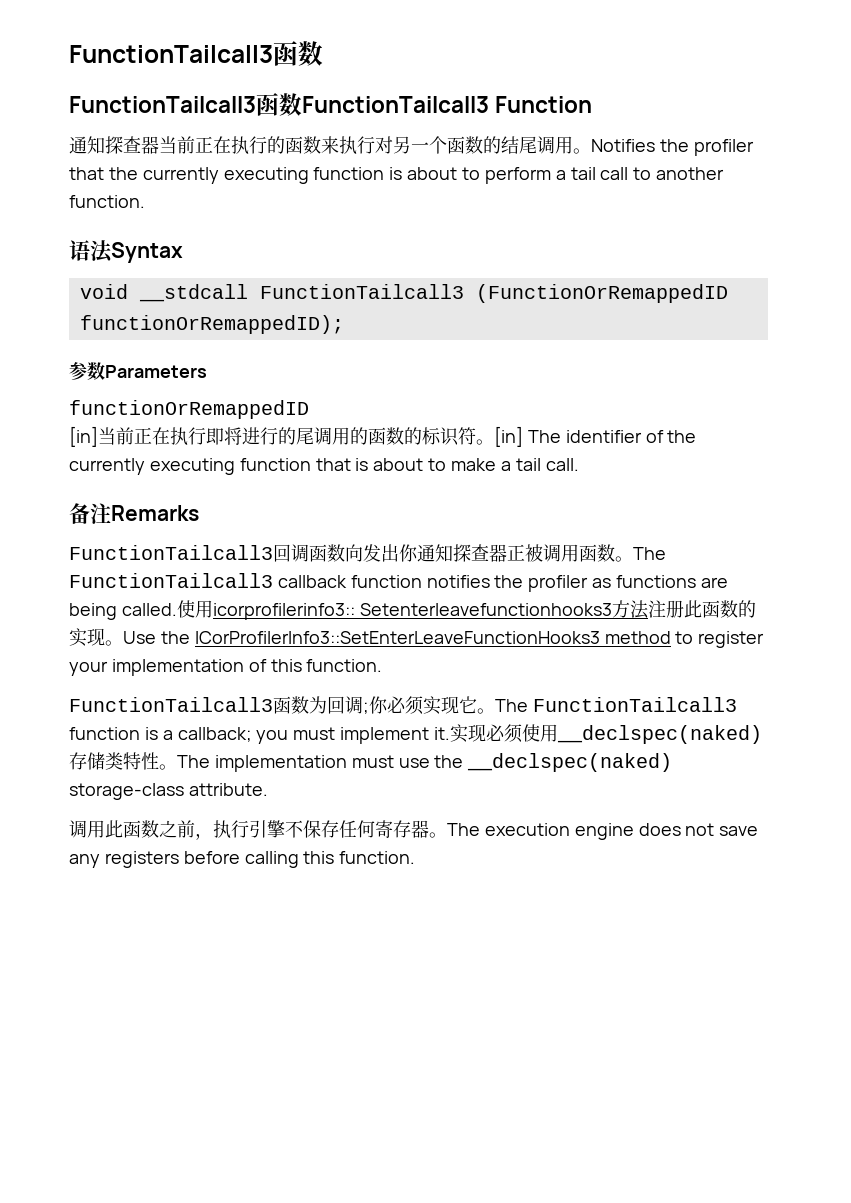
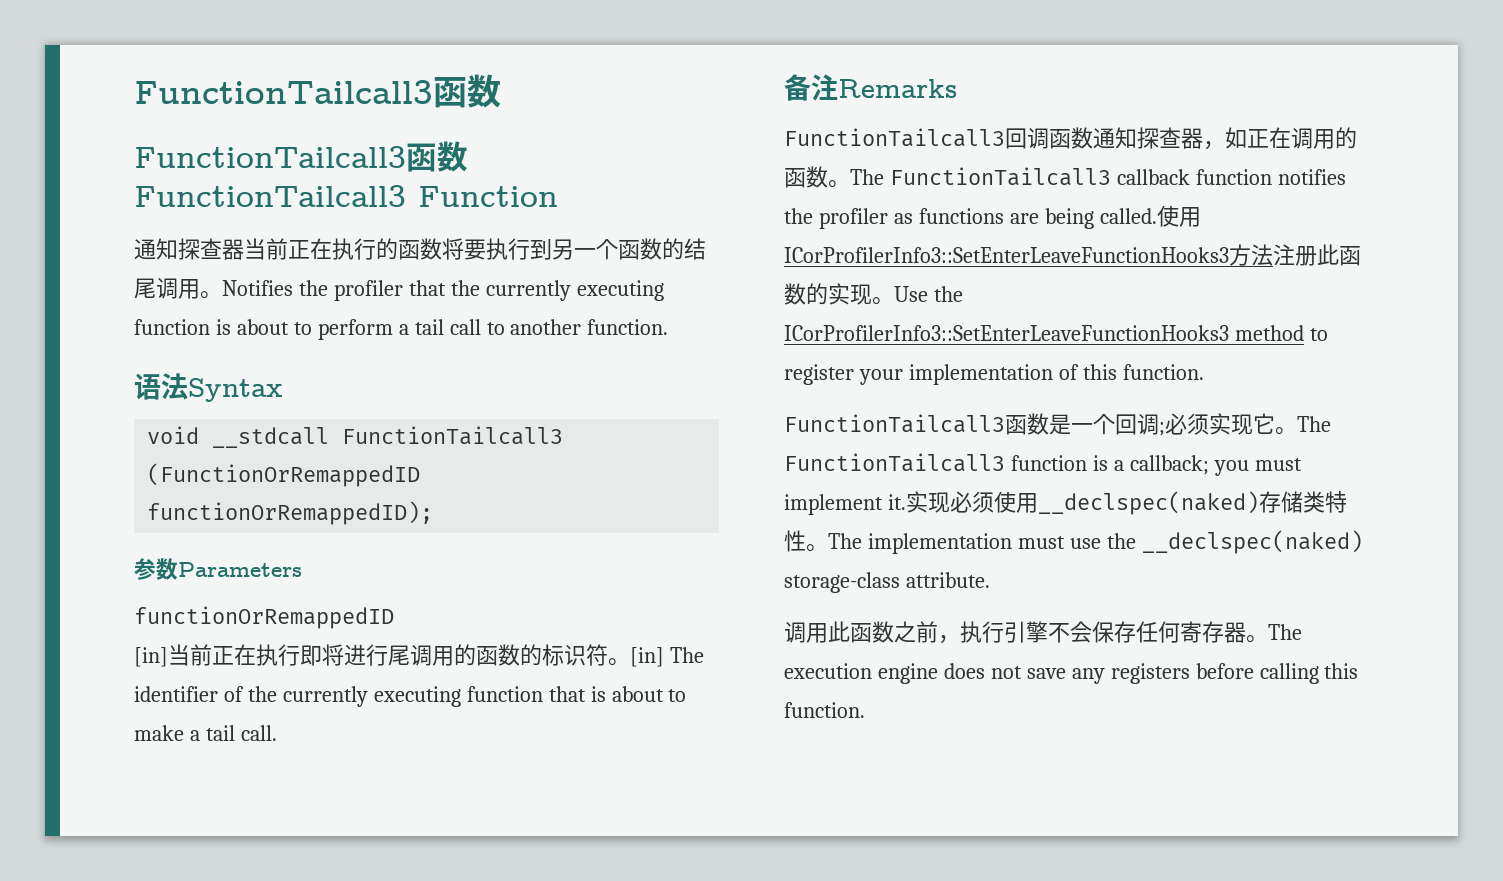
- 通知探查器当前正在执行的函数来执行对另一个函数的结尾调用。
+ 通知探查器当前正在执行的函数将要执行到另一个函数的结尾调用。
- [in]当前正在执行即将进行的尾调用的函数的标识符。
+ [in]当前正在执行即将进行尾调用的函数的标识符。
- FunctionTailcall3回调函数向发出你通知探查器正被调用函数。
+ FunctionTailcall3回调函数通知探查器，如正在调用的函数。
- 使用icorprofilerinfo3:: Setenterleavefunctionhooks3方法注册此函数的实现。
+ 使用ICorProfilerInfo3::SetEnterLeaveFunctionHooks3方法注册此函数的实现。
- FunctionTailcall3函数为回调;你必须实现它。
+ FunctionTailcall3函数是一个回调;必须实现它。
- 调用此函数之前，执行引擎不保存任何寄存器。
+ 调用此函数之前，执行引擎不会保存任何寄存器。

